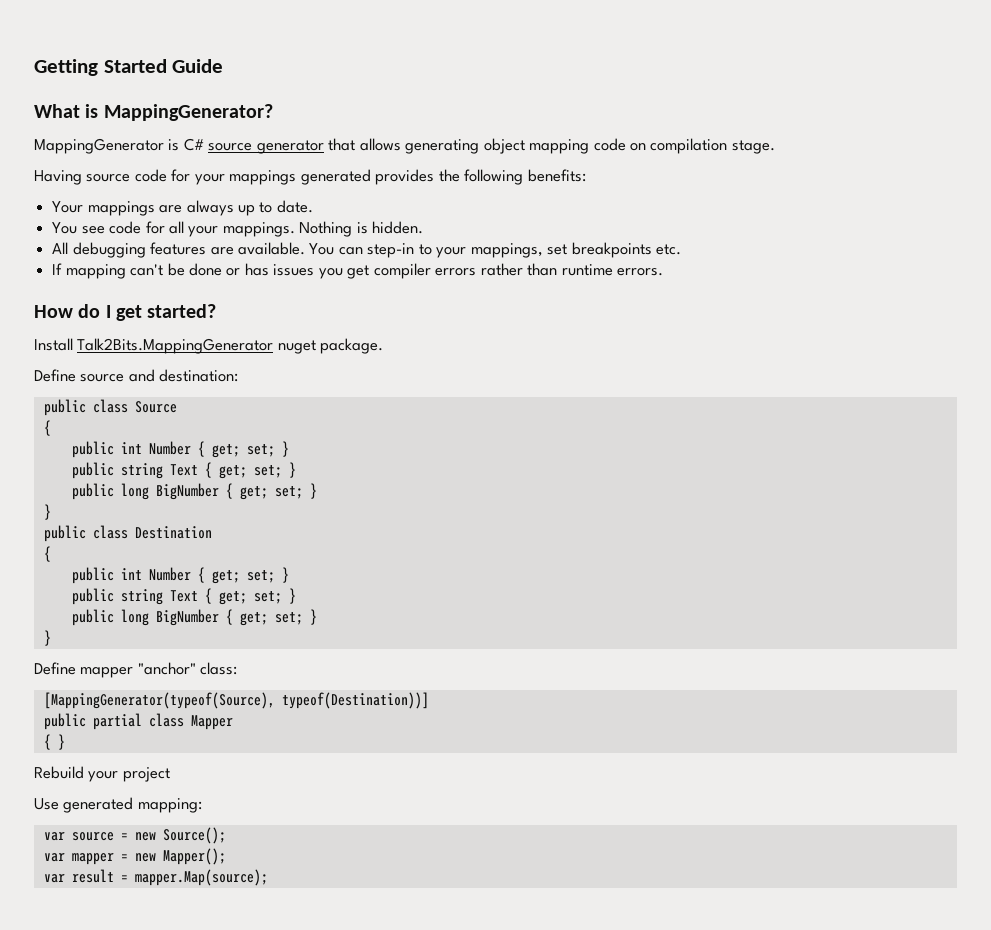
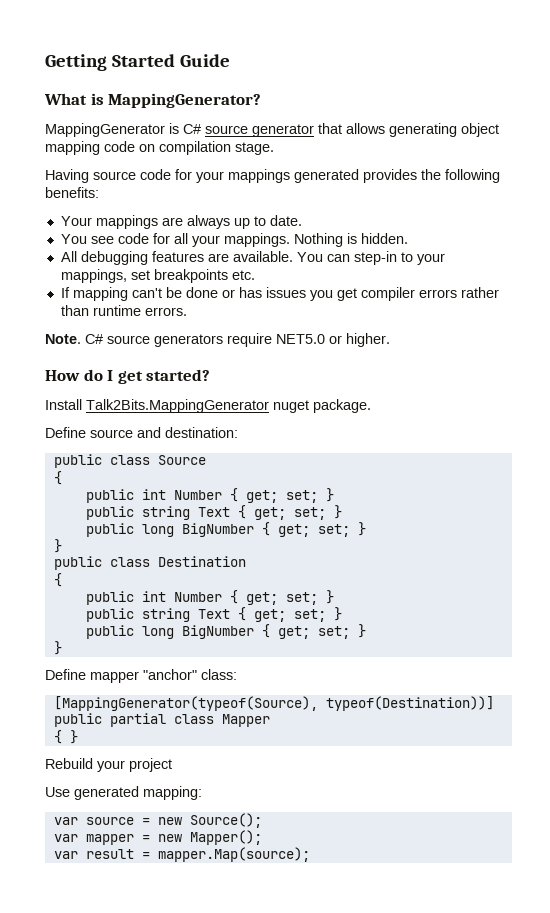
+ Note. C# source generators require NET5.0 or higher.

